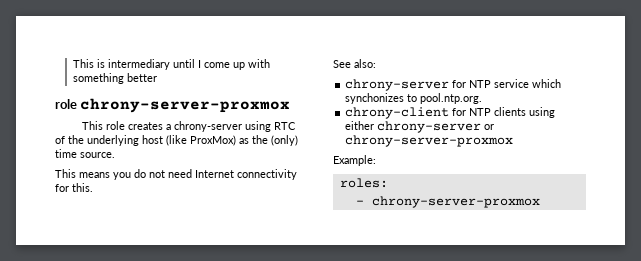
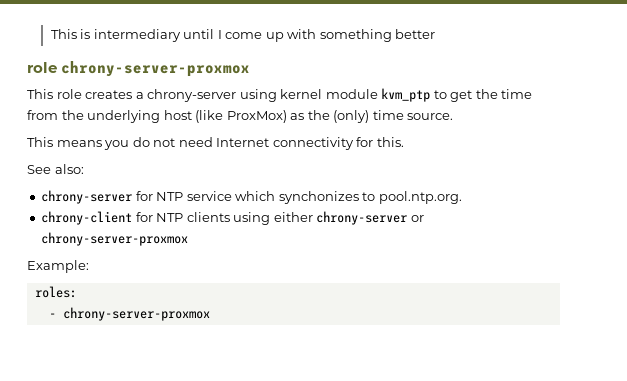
- This role creates a chrony-server using RTC of the underlying host (like ProxMox) as the (only) time source.
+ This role creates a chrony-server using kernel module kvm_ptp to get the time from the underlying host (like ProxMox) as the (only) time source.

